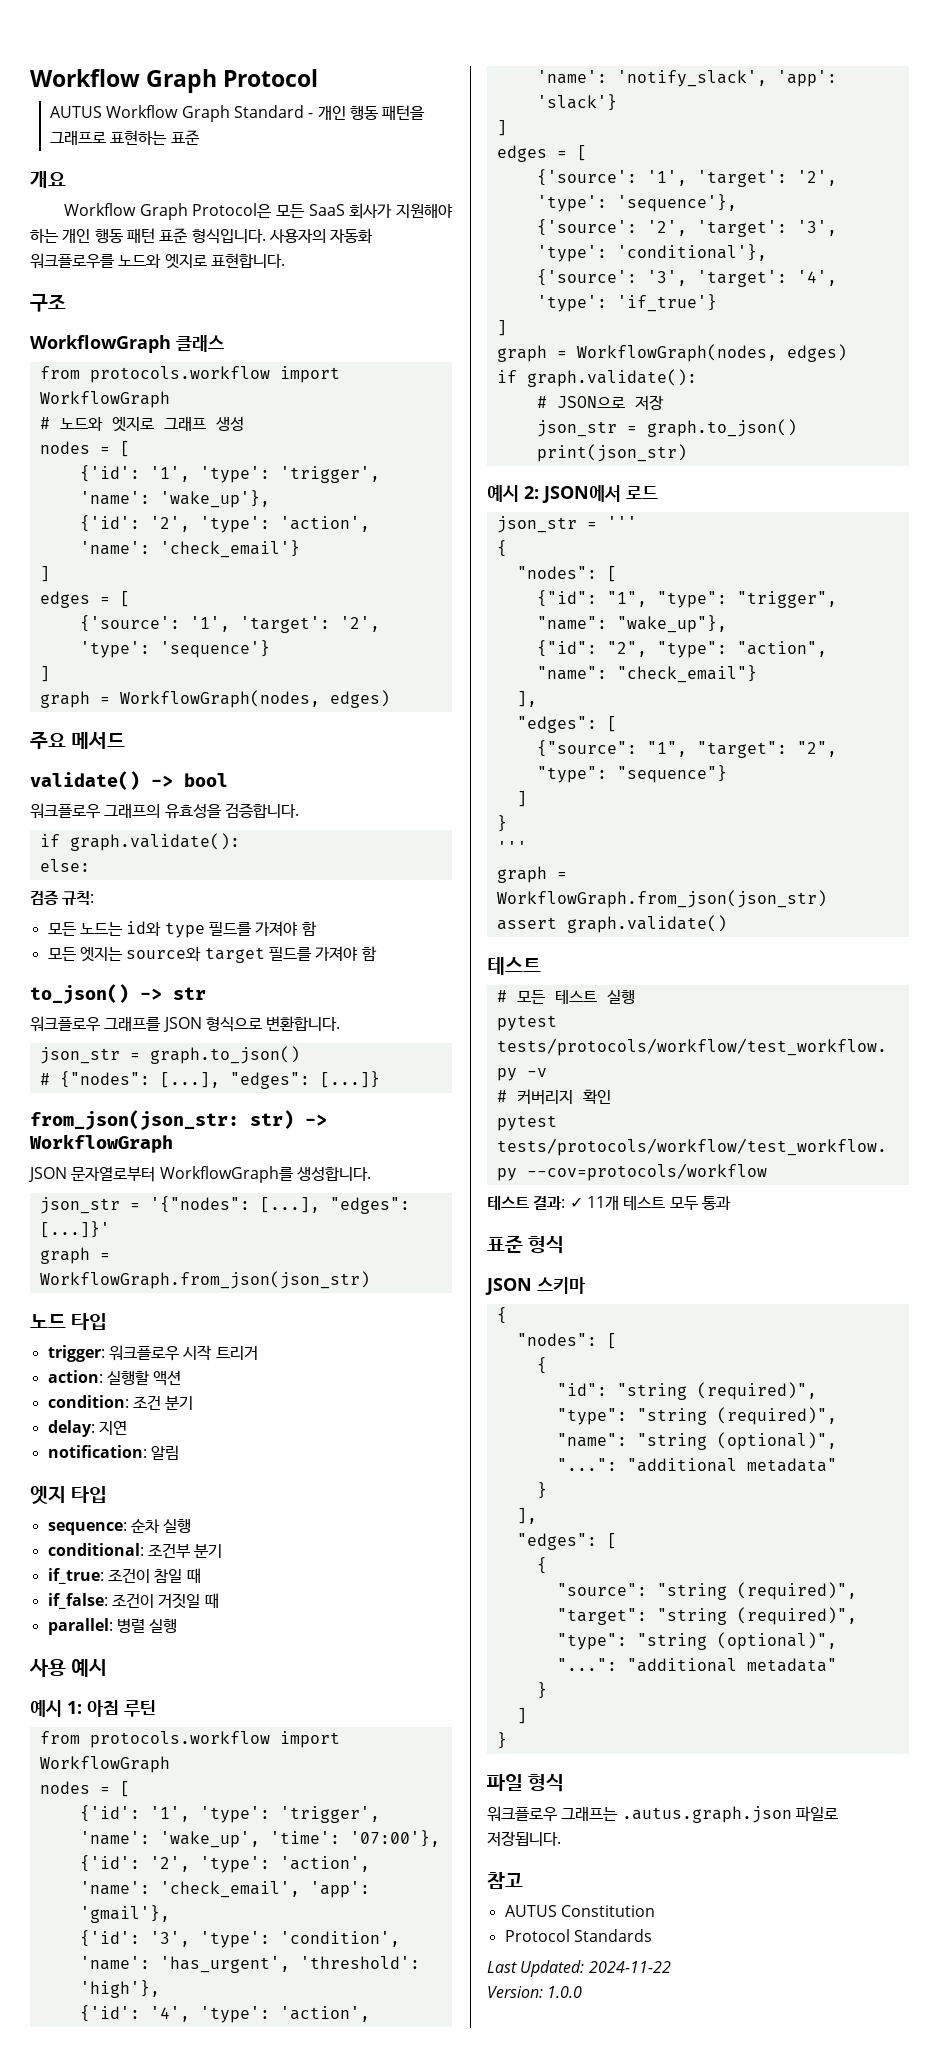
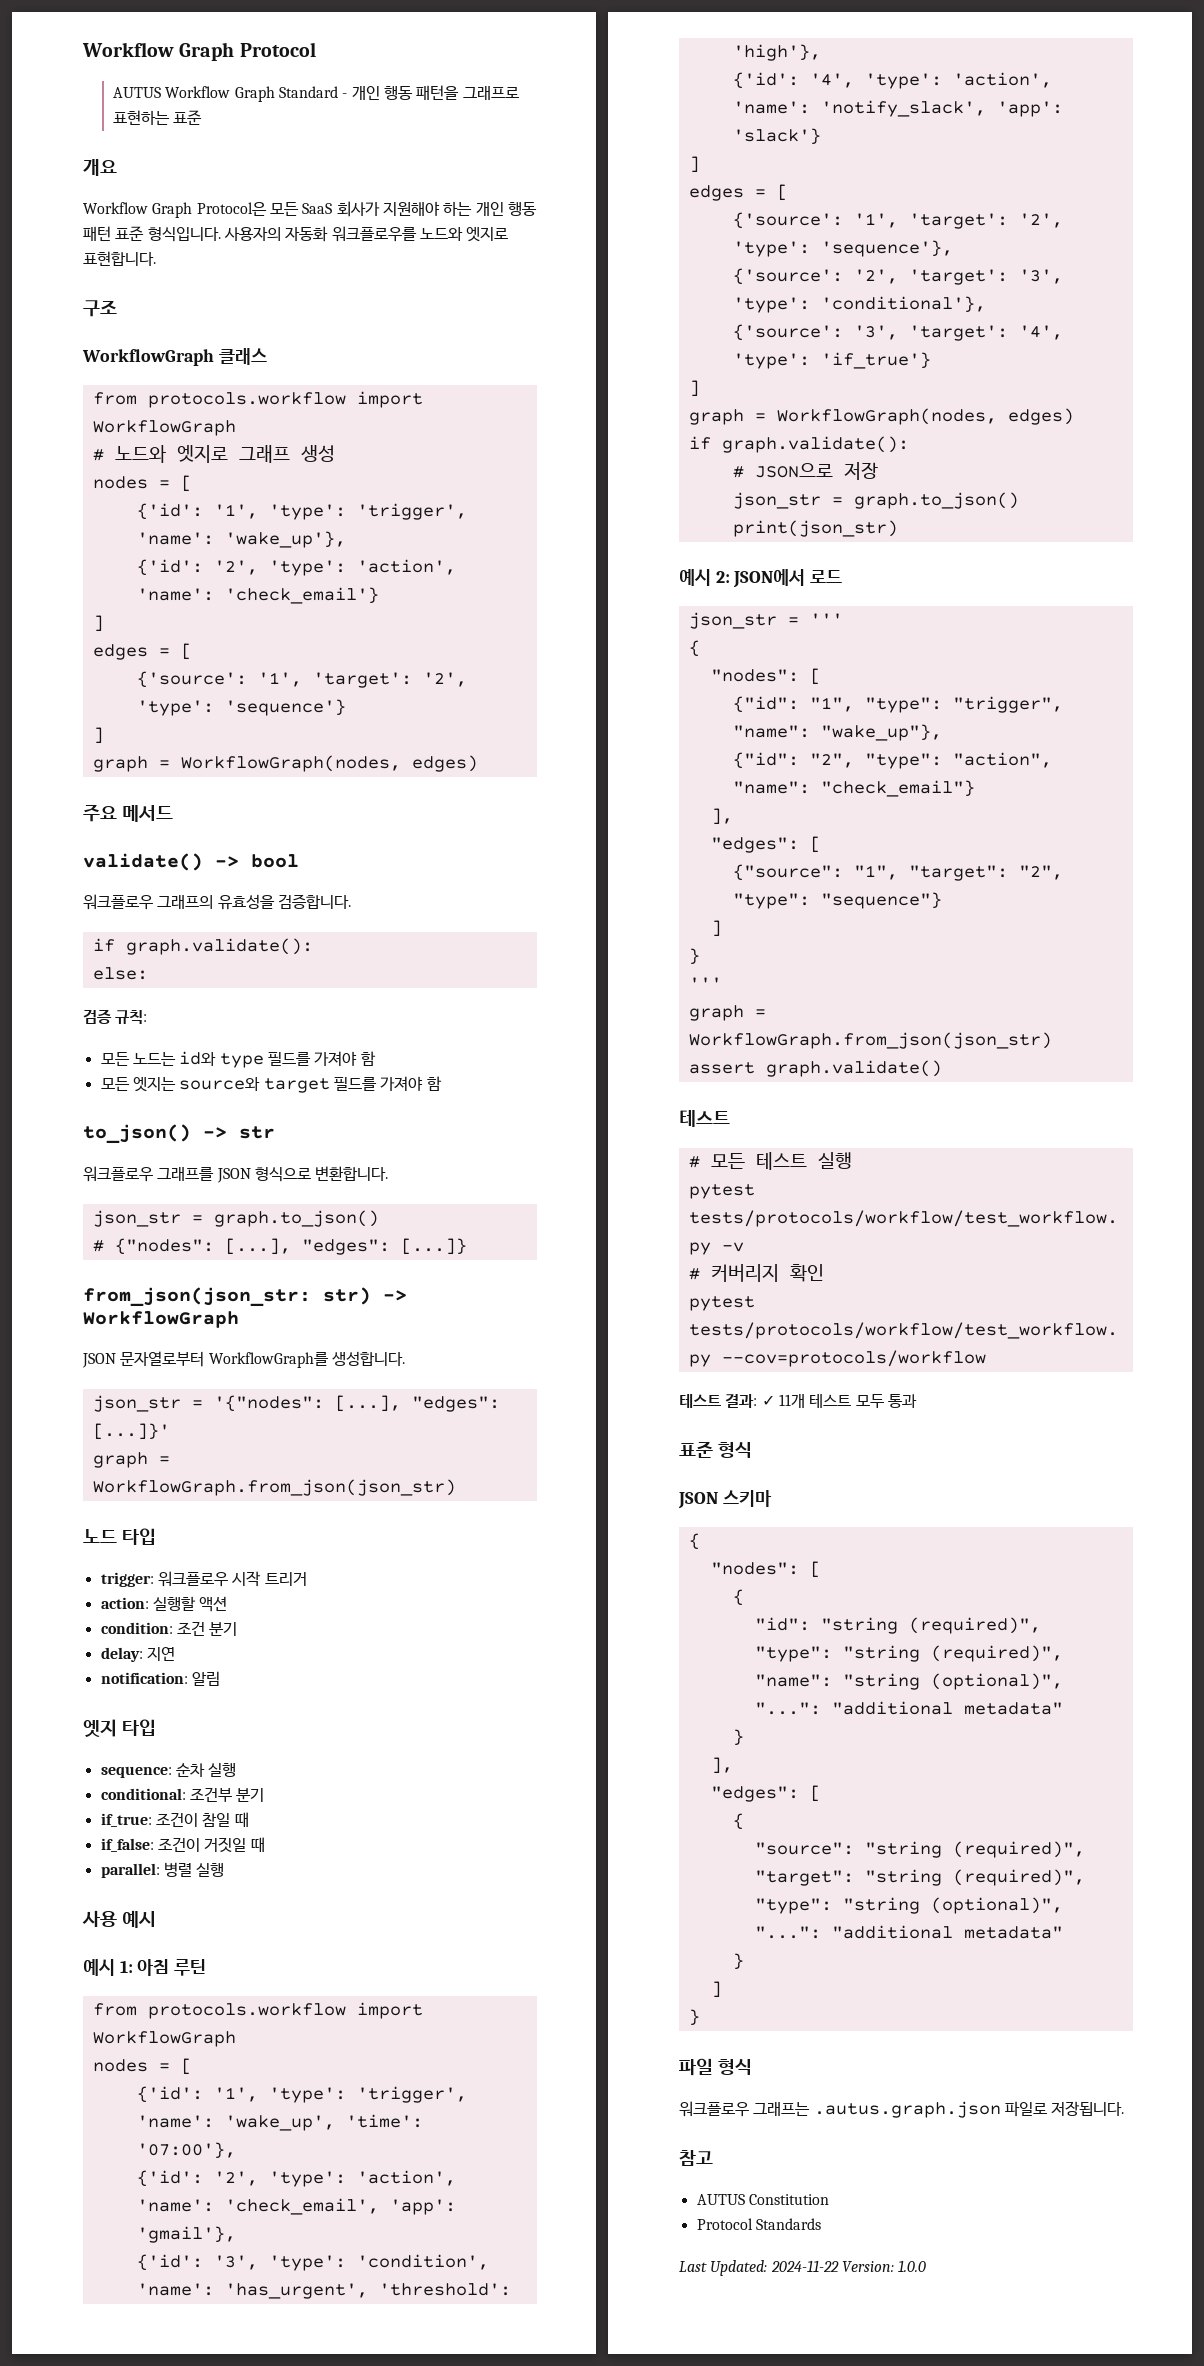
- Last Updated: 2024-11-22
- Version: 1.0.0
+ Last Updated: 2024-11-22 Version: 1.0.0

